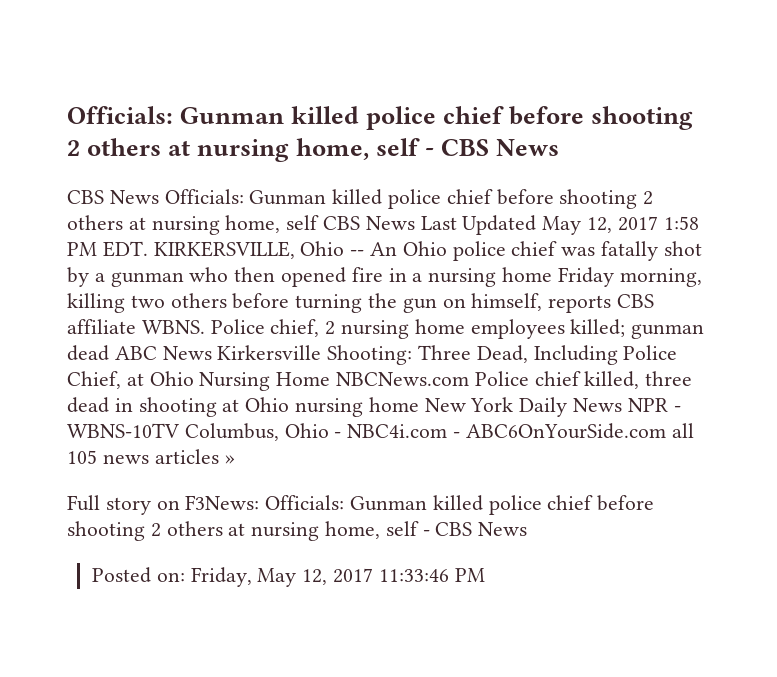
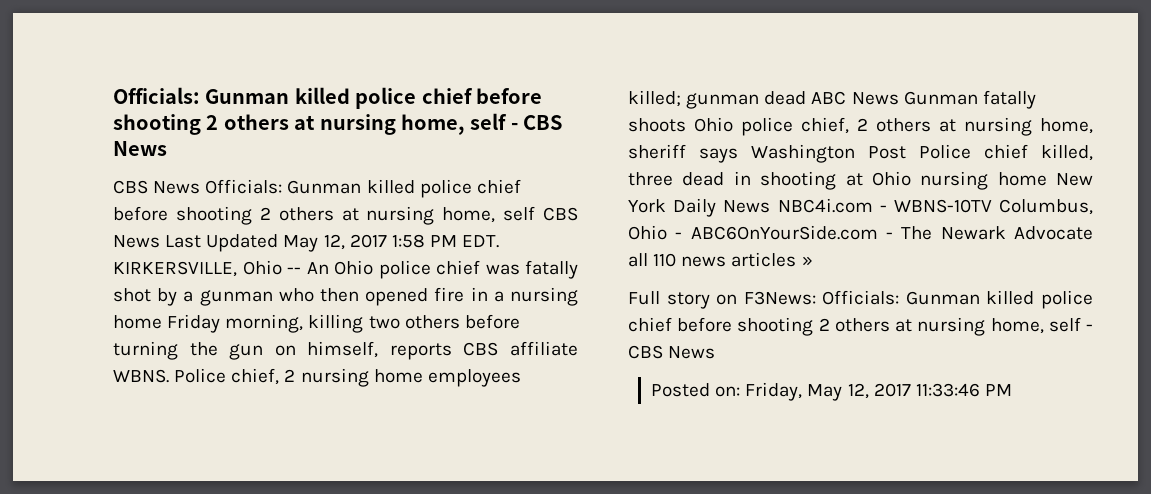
- Police chief, 2 nursing home employees killed; gunman dead ABC News Kirkersville Shooting: Three Dead, Including Police Chief, at Ohio Nursing Home NBCNews.com Police chief killed, three dead in shooting at Ohio nursing home New York Daily News NPR - WBNS-10TV Columbus, Ohio - NBC4i.com - ABC6OnYourSide.com all 105 news articles »
+ Police chief, 2 nursing home employees killed; gunman dead ABC News Gunman fatally shoots Ohio police chief, 2 others at nursing home, sheriff says Washington Post Police chief killed, three dead in shooting at Ohio nursing home New York Daily News NBC4i.com - WBNS-10TV Columbus, Ohio - ABC6OnYourSide.com - The Newark Advocate all 110 news articles »

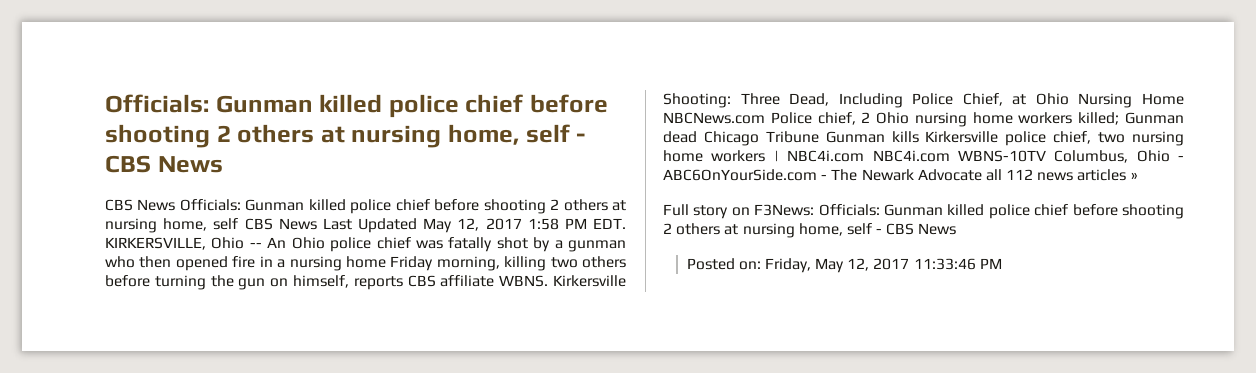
- Police chief, 2 nursing home employees killed; gunman dead ABC News Gunman fatally shoots Ohio police chief, 2 others at nursing home, sheriff says Washington Post Police chief killed, three dead in shooting at Ohio nursing home New York Daily News NBC4i.com - WBNS-10TV Columbus, Ohio - ABC6OnYourSide.com - The Newark Advocate all 110 news articles »
+ Kirkersville Shooting: Three Dead, Including Police Chief, at Ohio Nursing Home NBCNews.com Police chief, 2 Ohio nursing home workers killed; Gunman dead Chicago Tribune Gunman kills Kirkersville police chief, two nursing home workers | NBC4i.com NBC4i.com WBNS-10TV Columbus, Ohio - ABC6OnYourSide.com - The Newark Advocate all 112 news articles »

